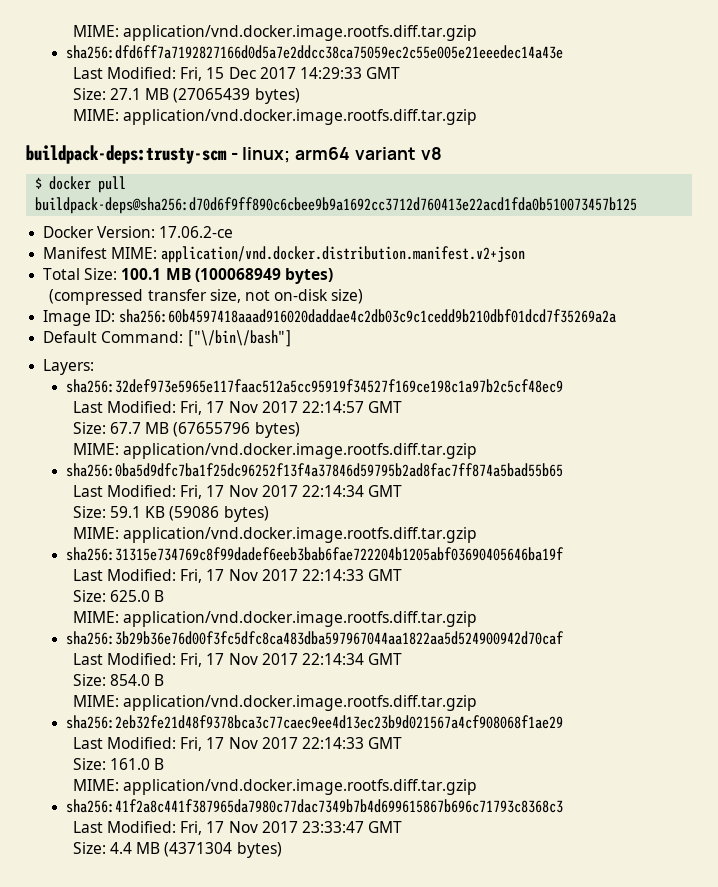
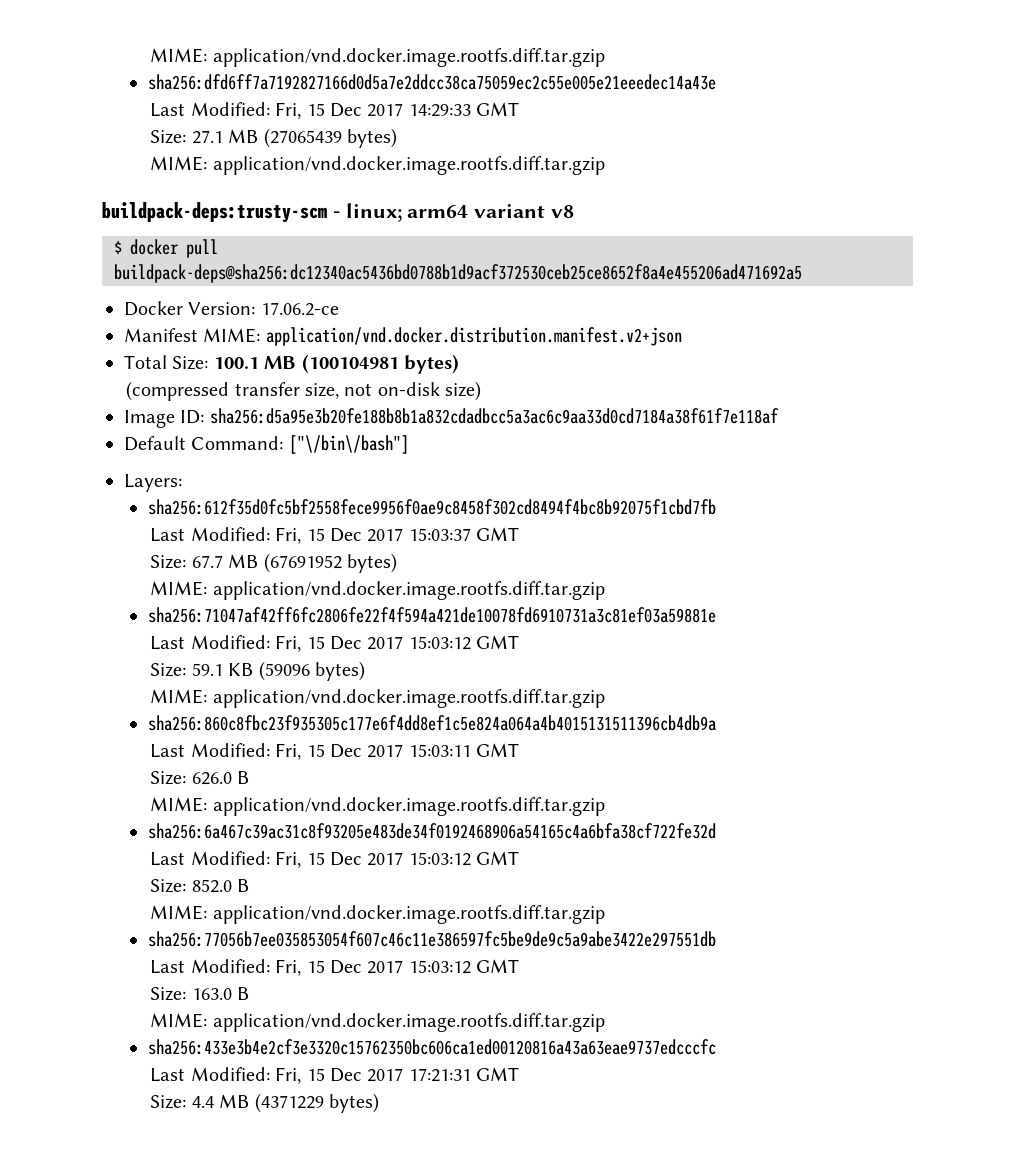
- $ docker pull buildpack-deps@sha256:d70d6f9ff890c6cbee9b9a1692cc3712d760413e22acd1fda0b510073457b125
+ $ docker pull buildpack-deps@sha256:dc12340ac5436bd0788b1d9acf372530ceb25ce8652f8a4e455206ad471692a5
- Total Size: 100.1 MB (100068949 bytes)
+ Total Size: 100.1 MB (100104981 bytes)
- Image ID: sha256:60b4597418aaad916020daddae4c2db03c9c1cedd9b210dbf01dcd7f35269a2a
+ Image ID: sha256:d5a95e3b20fe188b8b1a832cdadbcc5a3ac6c9aa33d0cd7184a38f61f7e118af
- sha256:32def973e5965e117faac512a5cc95919f34527f169ce198c1a97b2c5cf48ec9
- Last Modified: Fri, 17 Nov 2017 22:14:57 GMT
+ sha256:612f35d0fc5bf2558fece9956f0ae9c8458f302cd8494f4bc8b92075f1cbd7fb
+ Last Modified: Fri, 15 Dec 2017 15:03:37 GMT
- Size: 67.7 MB (67655796 bytes)
+ Size: 67.7 MB (67691952 bytes)
  MIME: application/vnd.docker.image.rootfs.diff.tar.gzip
- sha256:0ba5d9dfc7ba1f25dc96252f13f4a37846d59795b2ad8fac7ff874a5bad55b65
- Last Modified: Fri, 17 Nov 2017 22:14:34 GMT
+ sha256:71047af42ff6fc2806fe22f4f594a421de10078fd6910731a3c81ef03a59881e
+ Last Modified: Fri, 15 Dec 2017 15:03:12 GMT
- Size: 59.1 KB (59086 bytes)
+ Size: 59.1 KB (59096 bytes)
  MIME: application/vnd.docker.image.rootfs.diff.tar.gzip
- sha256:31315e734769c8f99dadef6eeb3bab6fae722204b1205abf03690405646ba19f
- Last Modified: Fri, 17 Nov 2017 22:14:33 GMT
- Size: 625.0 B
+ sha256:860c8fbc23f935305c177e6f4dd8ef1c5e824a064a4b4015131511396cb4db9a
+ Last Modified: Fri, 15 Dec 2017 15:03:11 GMT
+ Size: 626.0 B
  MIME: application/vnd.docker.image.rootfs.diff.tar.gzip
- sha256:3b29b36e76d00f3fc5dfc8ca483dba597967044aa1822aa5d524900942d70caf
- Last Modified: Fri, 17 Nov 2017 22:14:34 GMT
- Size: 854.0 B
+ sha256:6a467c39ac31c8f93205e483de34f0192468906a54165c4a6bfa38cf722fe32d
+ Last Modified: Fri, 15 Dec 2017 15:03:12 GMT
+ Size: 852.0 B
  MIME: application/vnd.docker.image.rootfs.diff.tar.gzip
- sha256:2eb32fe21d48f9378bca3c77caec9ee4d13ec23b9d021567a4cf908068f1ae29
- Last Modified: Fri, 17 Nov 2017 22:14:33 GMT
- Size: 161.0 B
+ sha256:77056b7ee035853054f607c46c11e386597fc5be9de9c5a9abe3422e297551db
+ Last Modified: Fri, 15 Dec 2017 15:03:12 GMT
+ Size: 163.0 B
  MIME: application/vnd.docker.image.rootfs.diff.tar.gzip
- sha256:41f2a8c441f387965da7980c77dac7349b7b4d699615867b696c71793c8368c3
- Last Modified: Fri, 17 Nov 2017 23:33:47 GMT
+ sha256:433e3b4e2cf3e3320c15762350bc606ca1ed00120816a43a63eae9737edcccfc
+ Last Modified: Fri, 15 Dec 2017 17:21:31 GMT
- Size: 4.4 MB (4371304 bytes)
+ Size: 4.4 MB (4371229 bytes)

